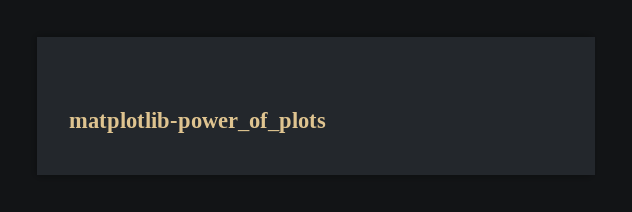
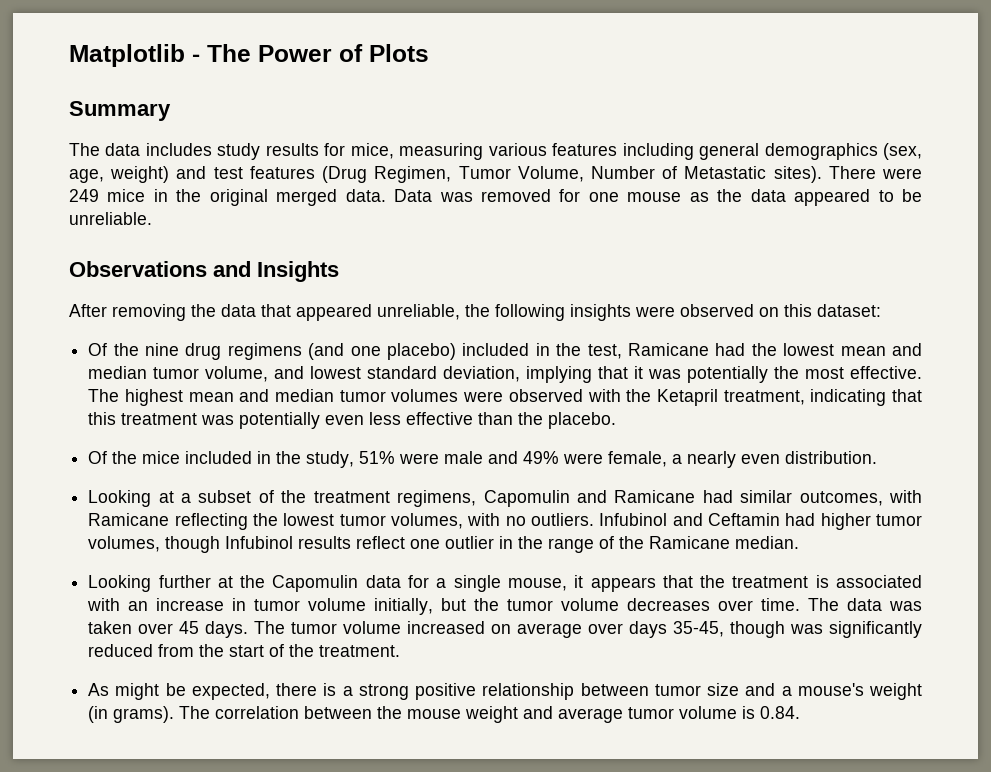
- matplotlib-power_of_plots
+ Matplotlib - The Power of Plots
+ Summary
+ The data includes study results for mice, measuring various features including general demographics (sex, age, weight) and test features (Drug Regimen, Tumor Volume, Number of Metastatic sites). There were 249 mice in the original merged data. Data was removed for one mouse as the data appeared to be unreliable.
+ Observations and Insights
+ After removing the data that appeared unreliable, the following insights were observed on this dataset:
+ Of the nine drug regimens (and one placebo) included in the test, Ramicane had the lowest mean and median tumor volume, and lowest standard deviation, implying that it was potentially the most effective. The highest mean and median tumor volumes were observed with the Ketapril treatment, indicating that this treatment was potentially even less effective than the placebo.
+ Of the mice included in the study, 51% were male and 49% were female, a nearly even distribution.
+ Looking at a subset of the treatment regimens, Capomulin and Ramicane had similar outcomes, with Ramicane reflecting the lowest tumor volumes, with no outliers. Infubinol and Ceftamin had higher tumor volumes, though Infubinol results reflect one outlier in the range of the Ramicane median.
+ Looking further at the Capomulin data for a single mouse, it appears that the treatment is associated with an increase in tumor volume initially, but the tumor volume decreases over time. The data was taken over 45 days. The tumor volume increased on average over days 35-45, though was significantly reduced from the start of the treatment.
+ As might be expected, there is a strong positive relationship between tumor size and a mouse's weight (in grams). The correlation between the mouse weight and average tumor volume is 0.84.

